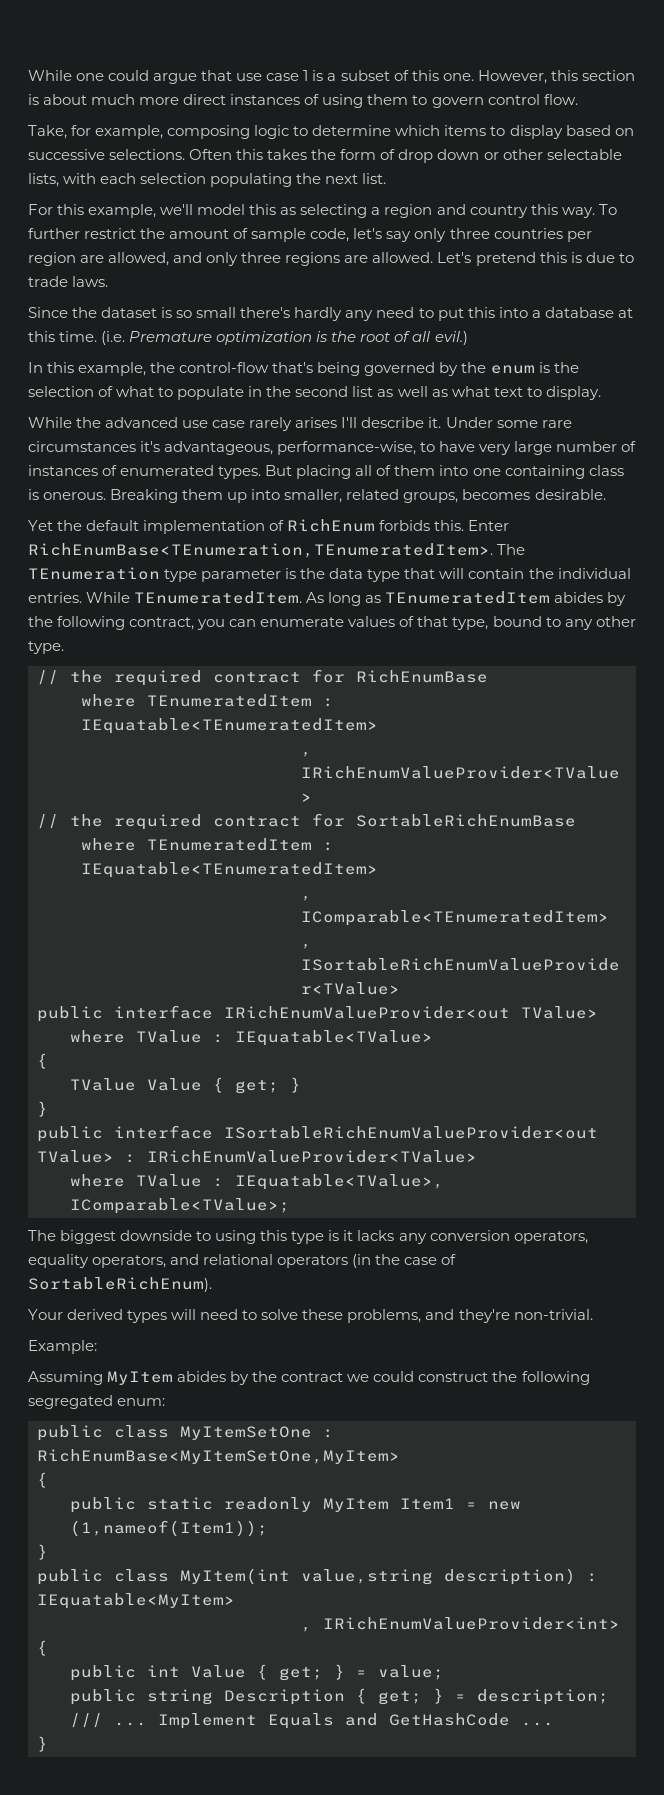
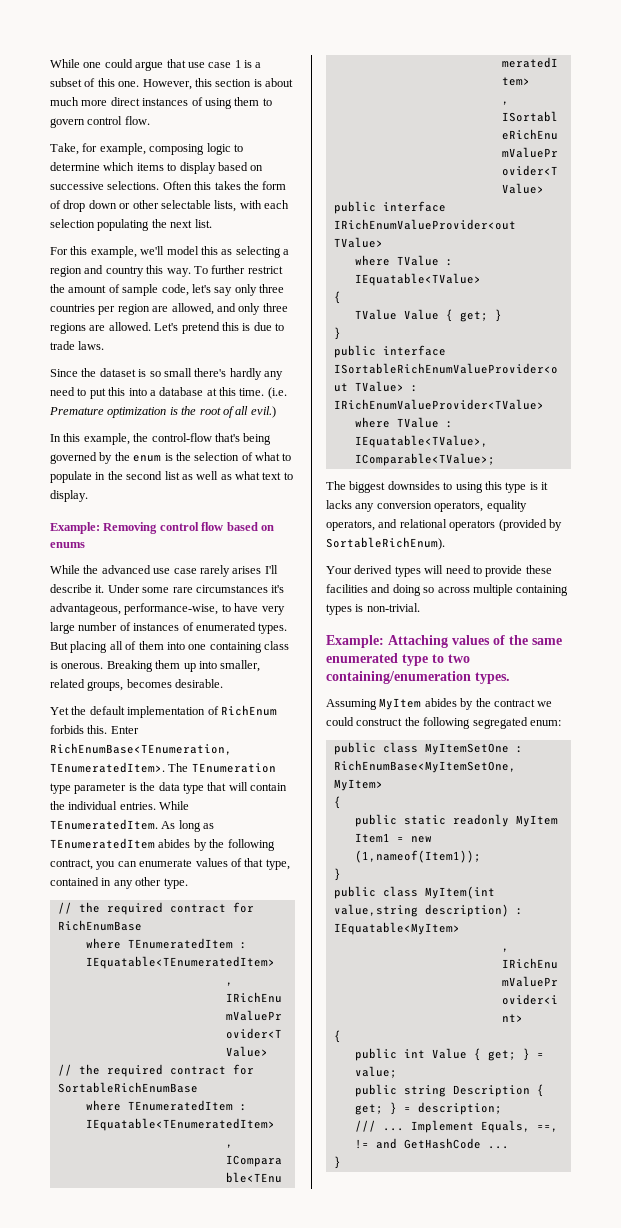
+ Example: Removing control flow based on enums
- As long as TEnumeratedItem abides by the following contract, you can enumerate values of that type, bound to any other type.
+ As long as TEnumeratedItem abides by the following contract, you can enumerate values of that type, contained in any other type.
- The biggest downside to using this type is it lacks any conversion operators, equality operators, and relational operators (in the case of SortableRichEnum).
+ The biggest downsides to using this type is it lacks any conversion operators, equality operators, and relational operators (provided by SortableRichEnum).
- Your derived types will need to solve these problems, and they're non-trivial.
- Example:
+ Your derived types will need to provide these facilities and doing so across multiple containing types is non-trivial.
+ Example: Attaching values of the same enumerated type to two containing/enumeration types.
- Implement Equals and GetHashCode ...
+ Implement Equals, ==, != and GetHashCode ...

